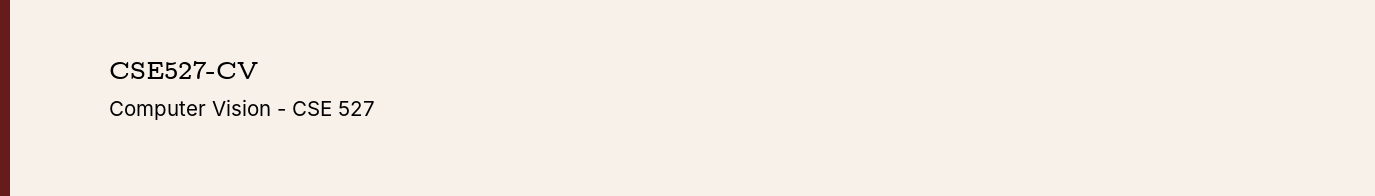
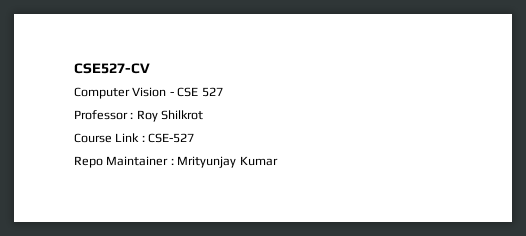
+ Professor : Roy Shilkrot
+ Course Link : CSE-527
+ Repo Maintainer : Mrityunjay Kumar

